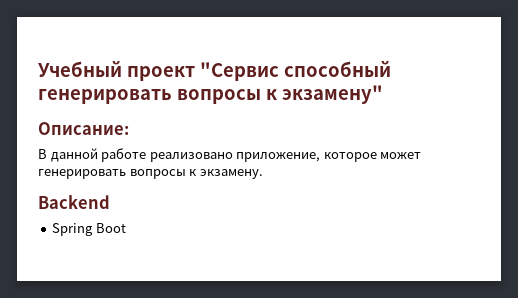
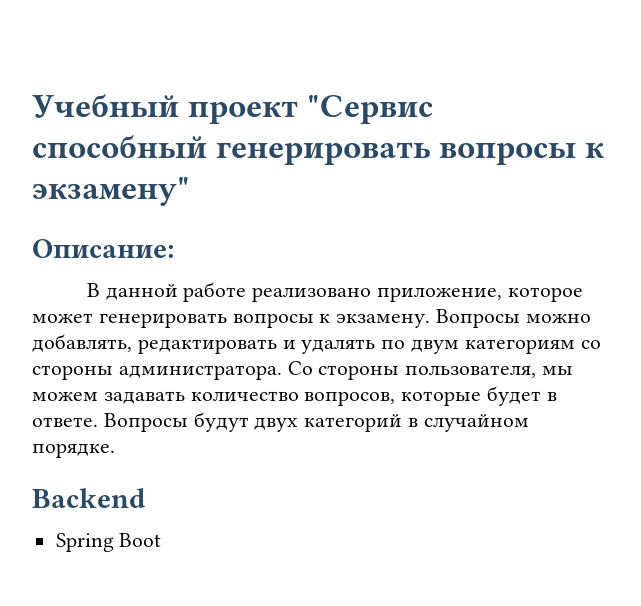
+ Вопросы можно добавлять, редактировать и удалять по двум категориям со стороны администратора. Со стороны пользователя, мы можем задавать количество вопросов, которые будет в ответе. Вопросы будут двух категорий в случайном порядке.

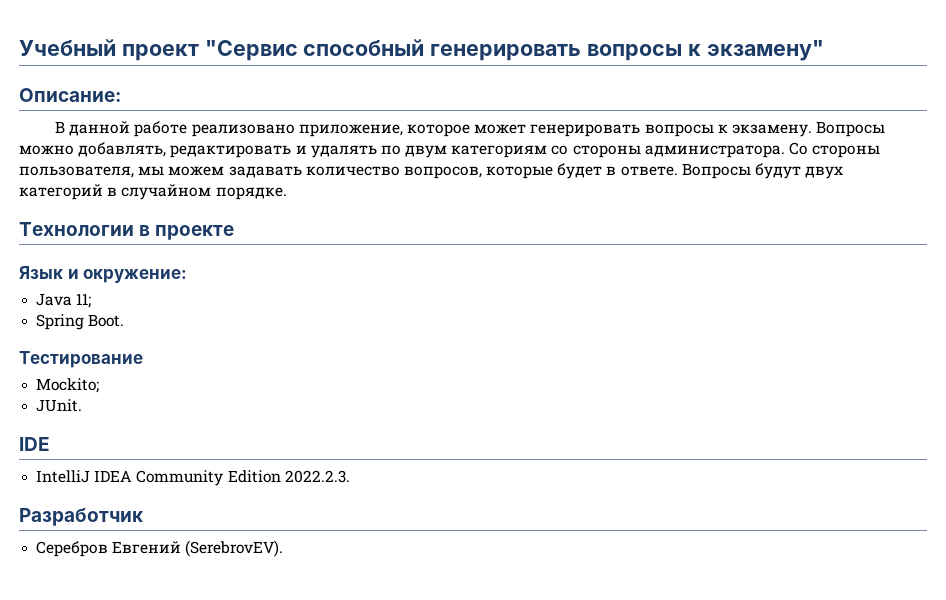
- Backend
- Spring Boot
+ Технологии в проекте
+ Язык и окружение:
+ Java 11;
+ Spring Boot.
+ Тестирование
+ Mockito;
+ JUnit.
+ IDE
+ IntelliJ IDEA Community Edition 2022.2.3.
+ Разработчик
+ Серебров Евгений (SerebrovEV).

